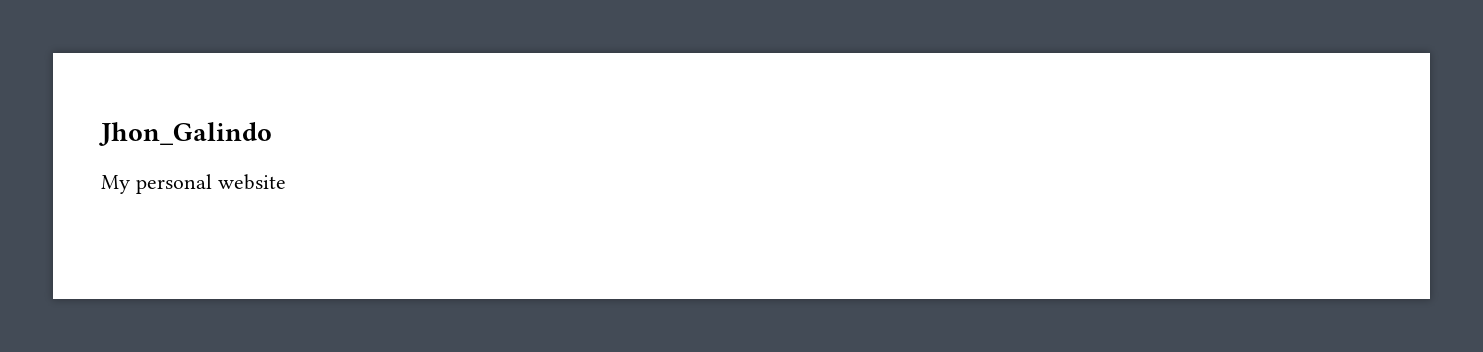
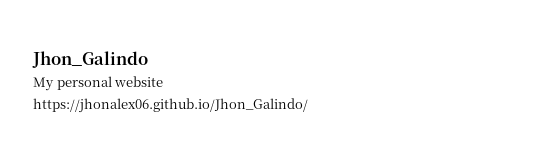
+ https://jhonalex06.github.io/Jhon_Galindo/

